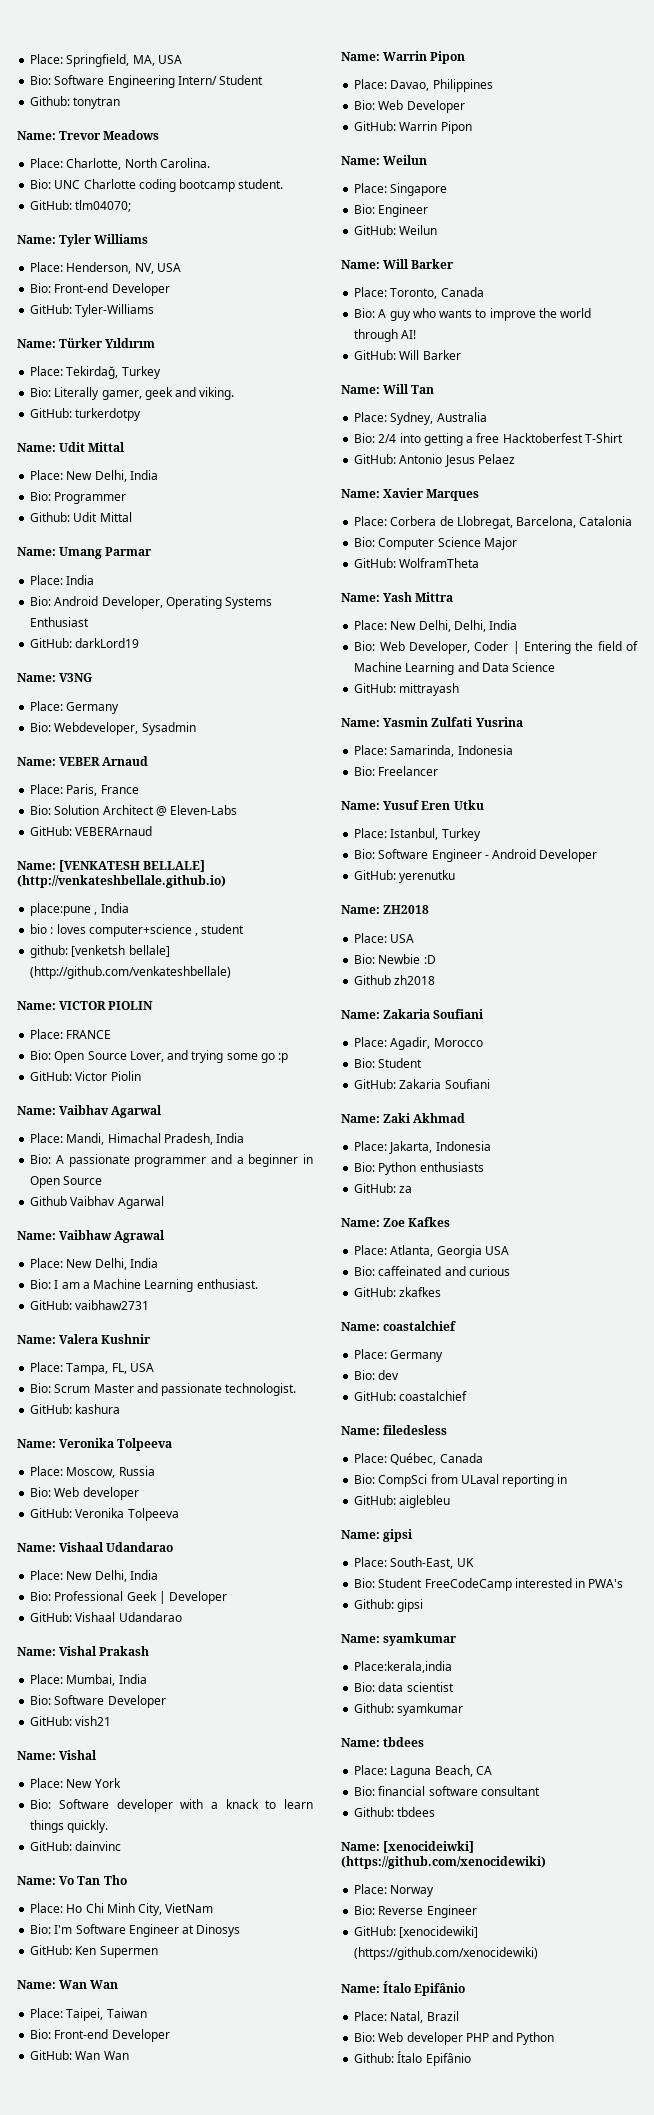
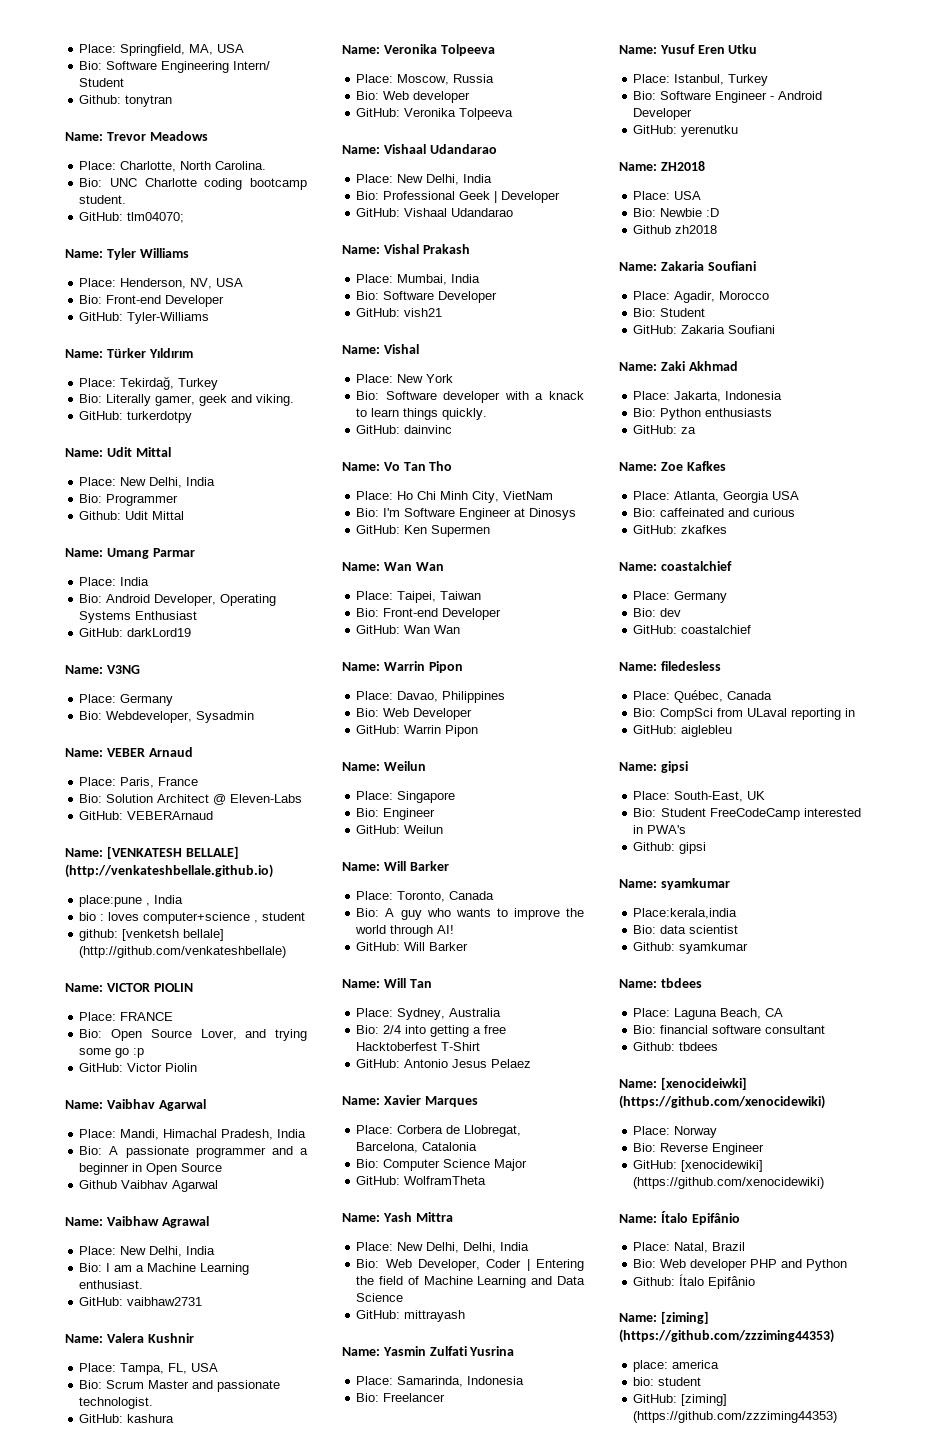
+ Name: [ziming] (https://github.com/zzziming44353)
+ place: america
+ bio: student
+ GitHub: [ziming] (https://github.com/zzziming44353)

